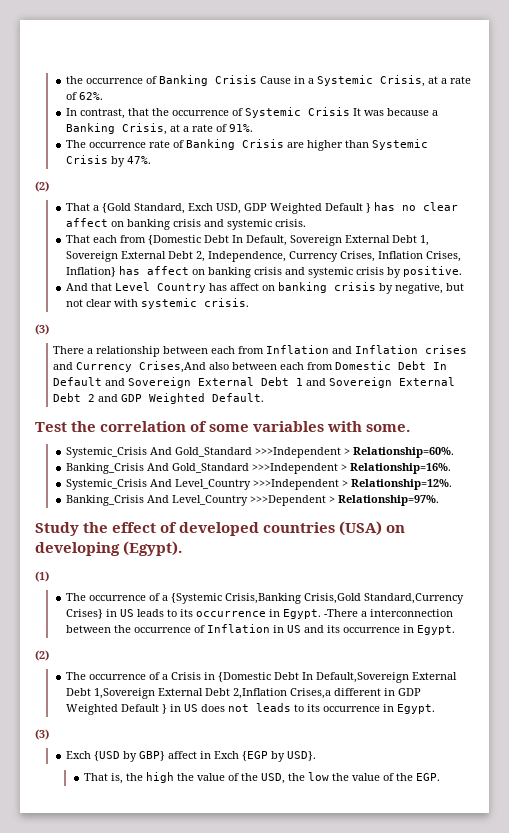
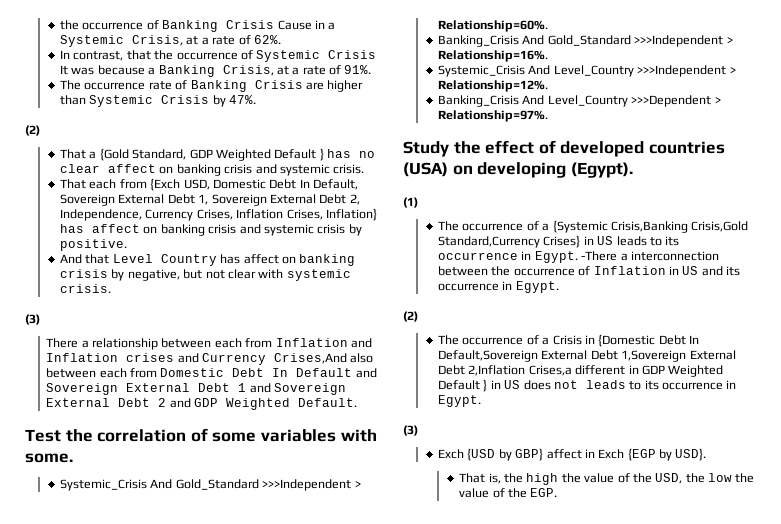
- That a {Gold Standard, Exch USD, GDP Weighted Default } has no clear affect on banking crisis and systemic crisis.
+ That a {Gold Standard, GDP Weighted Default } has no clear affect on banking crisis and systemic crisis.
- That each from {Domestic Debt In Default, Sovereign External Debt 1, Sovereign External Debt 2, Independence, Currency Crises, Inflation Crises, Inflation} has affect on banking crisis and systemic crisis by positive.
+ That each from {Exch USD, Domestic Debt In Default, Sovereign External Debt 1, Sovereign External Debt 2, Independence, Currency Crises, Inflation Crises, Inflation} has affect on banking crisis and systemic crisis by positive.

